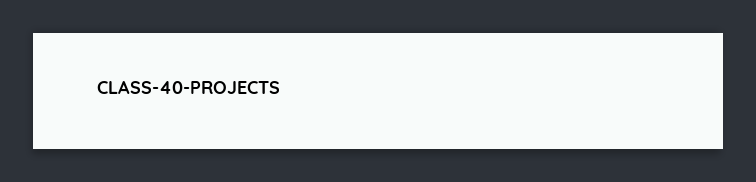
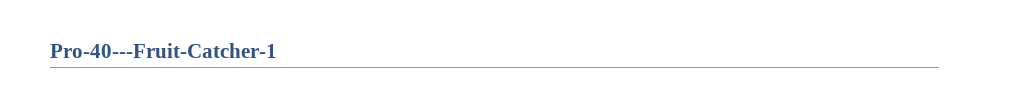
- CLASS-40-PROJECTS
+ Pro-40---Fruit-Catcher-1

